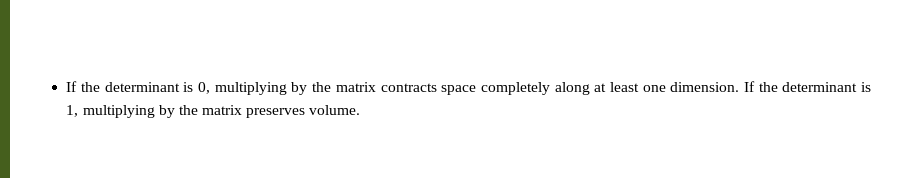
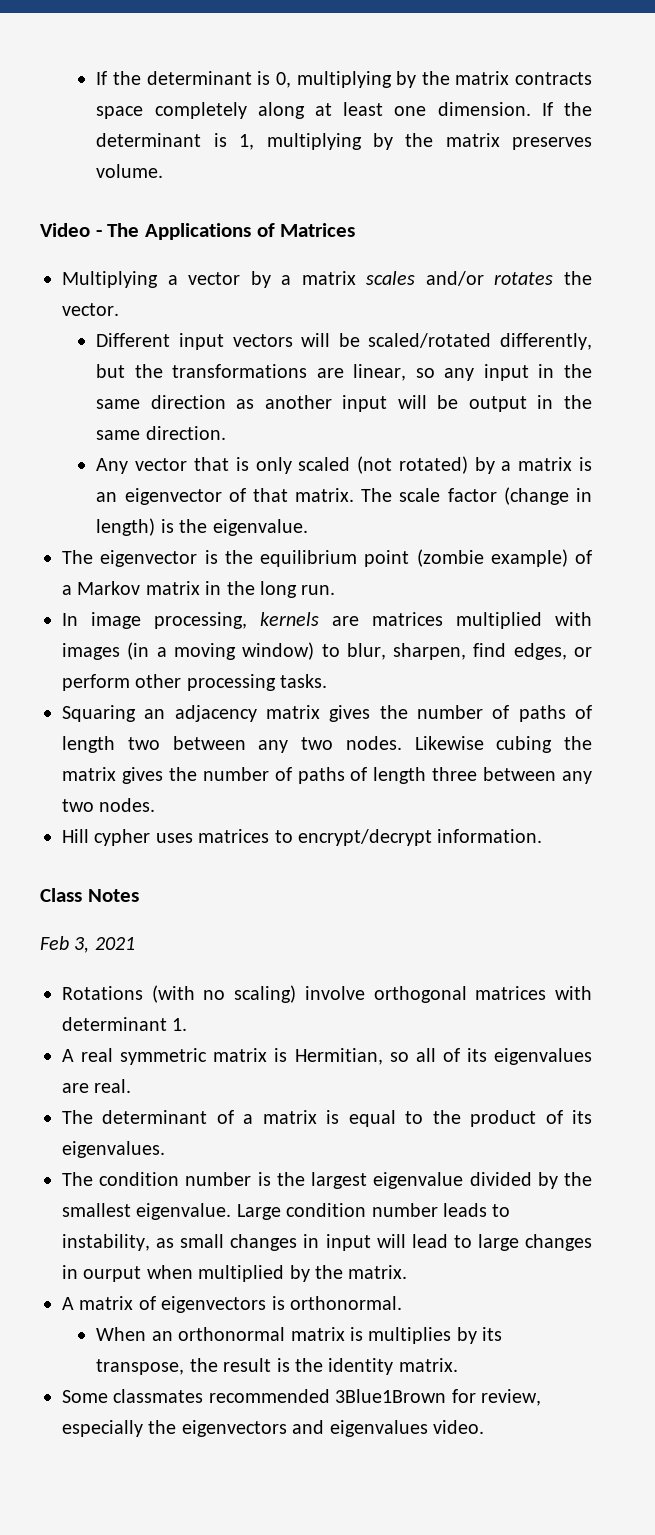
+ Video - The Applications of Matrices
+ Multiplying a vector by a matrix scales and/or rotates the vector.
+ Different input vectors will be scaled/rotated differently, but the transformations are linear, so any input in the same direction as another input will be output in the same direction.
+ Any vector that is only scaled (not rotated) by a matrix is an eigenvector of that matrix. The scale factor (change in length) is the eigenvalue.
+ The eigenvector is the equilibrium point (zombie example) of a Markov matrix in the long run.
+ In image processing, kernels are matrices multiplied with images (in a moving window) to blur, sharpen, find edges, or perform other processing tasks.
+ Squaring an adjacency matrix gives the number of paths of length two between any two nodes. Likewise cubing the matrix gives the number of paths of length three between any two nodes.
+ Hill cypher uses matrices to encrypt/decrypt information.
+ Class Notes
+ Feb 3, 2021
+ Rotations (with no scaling) involve orthogonal matrices with determinant 1.
+ A real symmetric matrix is Hermitian, so all of its eigenvalues are real.
+ The determinant of a matrix is equal to the product of its eigenvalues.
+ The condition number is the largest eigenvalue divided by the smallest eigenvalue. Large condition number leads to instability, as small changes in input will lead to large changes in ourput when multiplied by the matrix.
+ A matrix of eigenvectors is orthonormal.
+ When an orthonormal matrix is multiplies by its transpose, the result is the identity matrix.
+ Some classmates recommended 3Blue1Brown for review, especially the eigenvectors and eigenvalues video.

